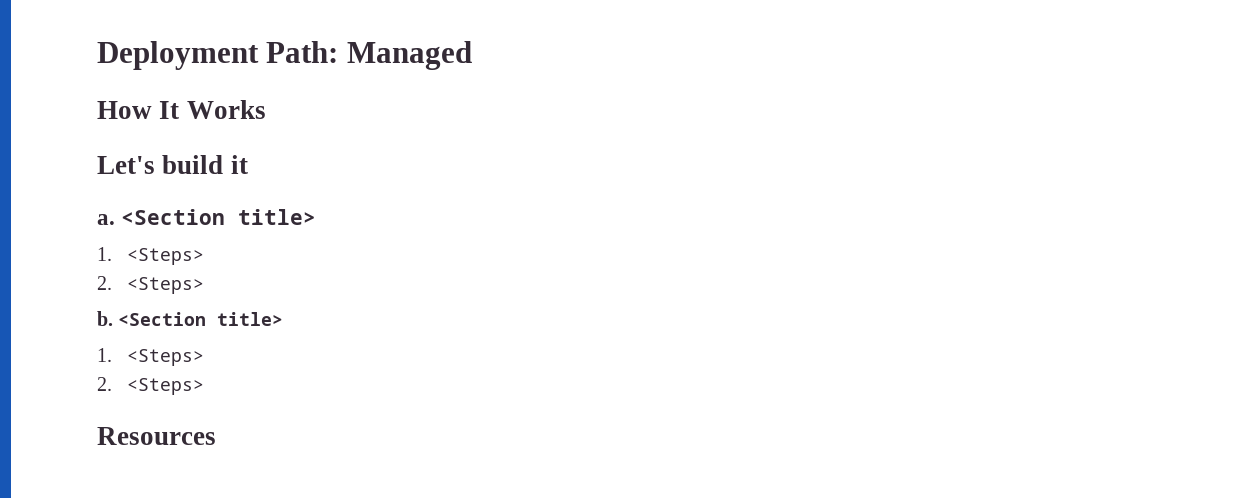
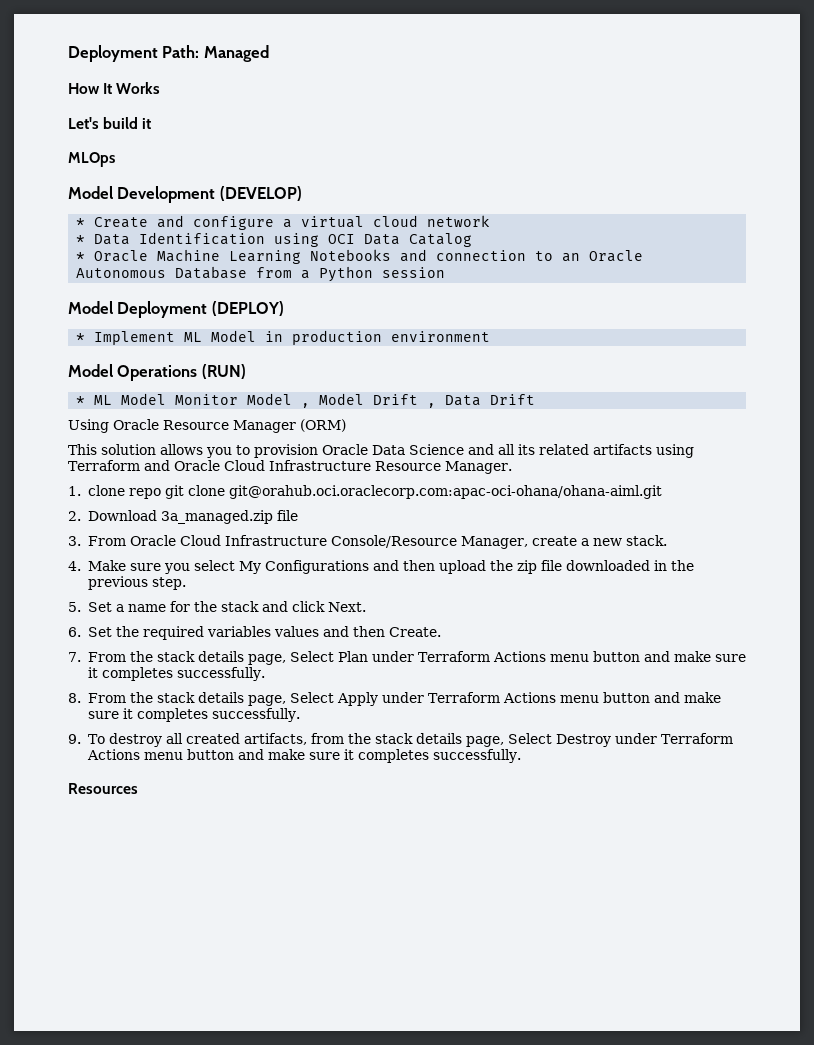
- a. <Section title>
- 1. <Steps>
- 2. <Steps>
- b. <Section title>
- 1. <Steps>
- 2. <Steps>
+ MLOps
+ Model Development (DEVELOP)
+ * Create and configure a virtual cloud network
+ * Data Identification using OCI Data Catalog
+ * Oracle Machine Learning Notebooks and connection to an Oracle Autonomous Database from a Python session
+ Model Deployment (DEPLOY)
+ * Implement ML Model in production environment
+ Model Operations (RUN)
+ * ML Model Monitor Model , Model Drift , Data Drift
+ Using Oracle Resource Manager (ORM)
+ This solution allows you to provision Oracle Data Science and all its related artifacts using Terraform and Oracle Cloud Infrastructure Resource Manager.
+ 1. clone repo git clone git@orahub.oci.oraclecorp.com:apac-oci-ohana/ohana-aiml.git
+ 2. Download 3a_managed.zip file
+ 3. From Oracle Cloud Infrastructure Console/Resource Manager, create a new stack.
+ 4. Make sure you select My Configurations and then upload the zip file downloaded in the previous step.
+ 5. Set a name for the stack and click Next.
+ 6. Set the required variables values and then Create.
+ 7. From the stack details page, Select Plan under Terraform Actions menu button and make sure it completes successfully.
+ 8. From the stack details page, Select Apply under Terraform Actions menu button and make sure it completes successfully.
+ 9. To destroy all created artifacts, from the stack details page, Select Destroy under Terraform Actions menu button and make sure it completes successfully.

